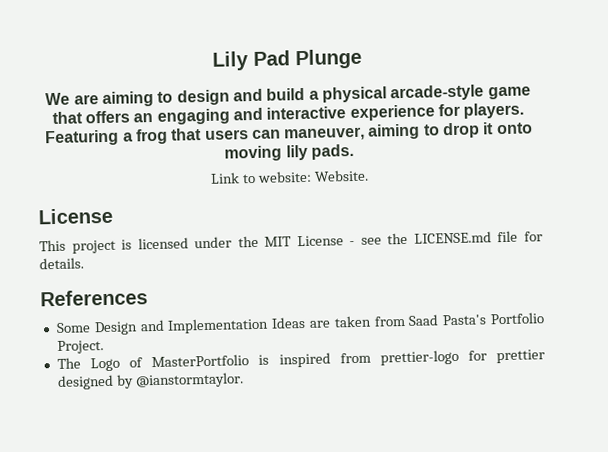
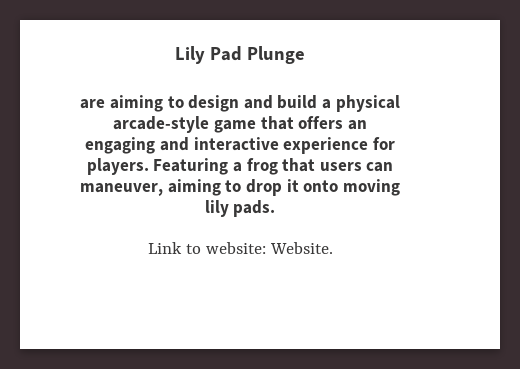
- We are aiming to design and build a physical arcade-style game that offers an engaging and interactive experience for players.
+ are aiming to design and build a physical arcade-style game that offers an engaging and interactive experience for players.
  Link to website: Website.
- License
- This project is licensed under the MIT License - see the LICENSE.md file for details.
- References
- Some Design and Implementation Ideas are taken from Saad Pasta's Portfolio Project.
- The Logo of MasterPortfolio is inspired from prettier-logo for prettier designed by @ianstormtaylor.

